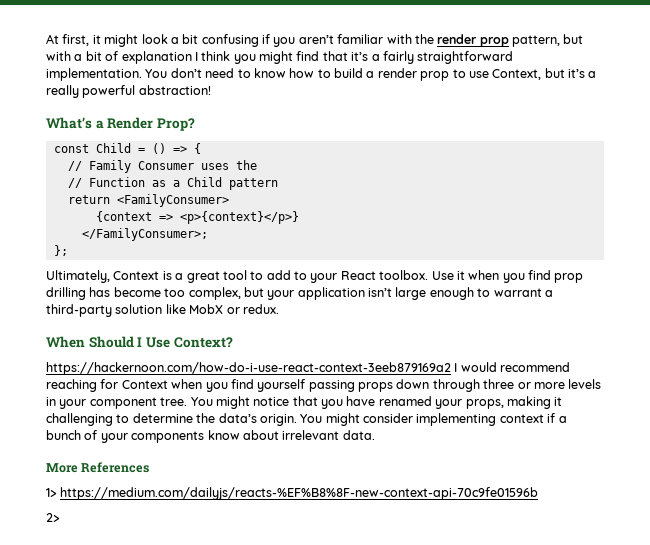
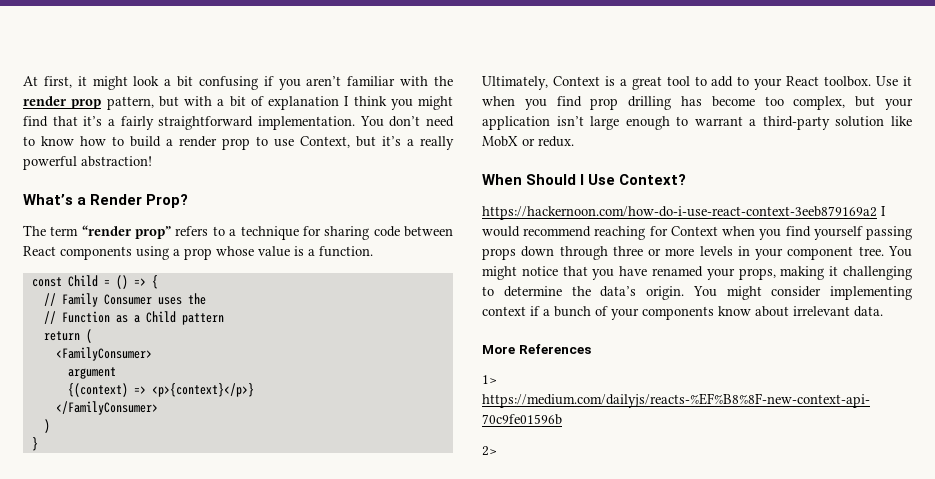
+ The term “render prop” refers to a technique for sharing code between React components using a prop whose value is a function.
- return <FamilyConsumer>
+ return (
+ <FamilyConsumer>
- {context => <p>{context}</p>}
+ argument
+ {(context) => <p>{context}</p>}
- </FamilyConsumer>;
- };
+ </FamilyConsumer>
+ )
+ }

